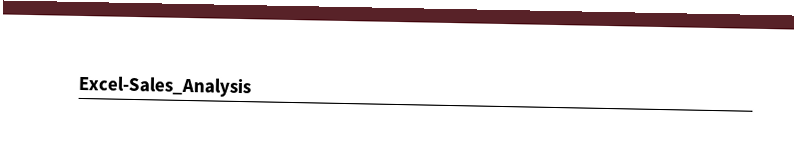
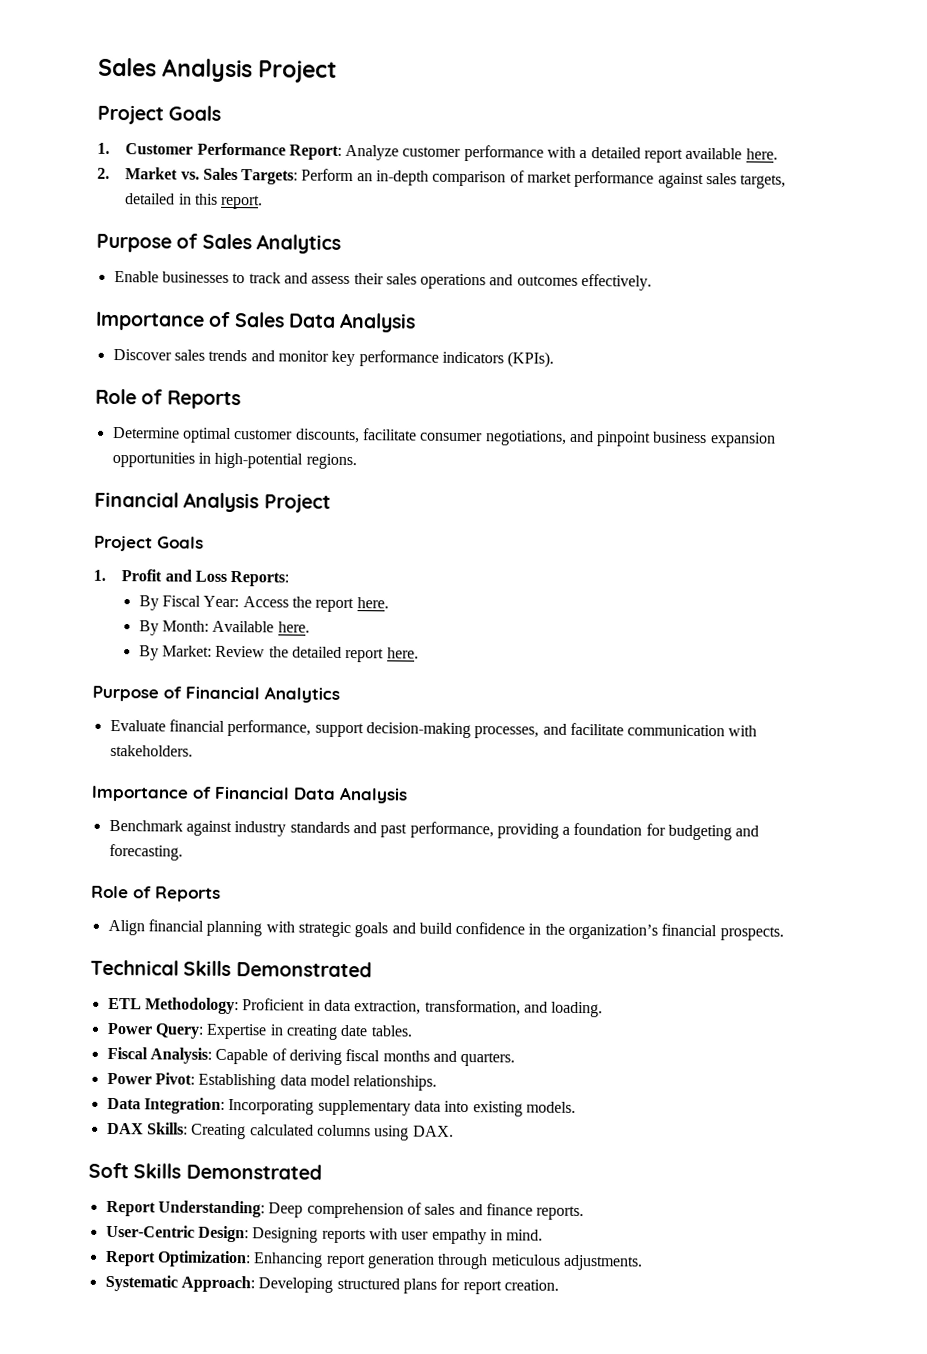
- Excel-Sales_Analysis
+ Sales Analysis Project
+ Project Goals
+ 1. Customer Performance Report: Analyze customer performance with a detailed report available here.
+ 2. Market vs. Sales Targets: Perform an in-depth comparison of market performance against sales targets, detailed in this report.
+ Purpose of Sales Analytics
+ Enable businesses to track and assess their sales operations and outcomes effectively.
+ Importance of Sales Data Analysis
+ Discover sales trends and monitor key performance indicators (KPIs).
+ Role of Reports
+ Determine optimal customer discounts, facilitate consumer negotiations, and pinpoint business expansion opportunities in high-potential regions.
+ Financial Analysis Project
+ Project Goals
+ 1. Profit and Loss Reports:
+ By Fiscal Year: Access the report here.
+ By Month: Available here.
+ By Market: Review the detailed report here.
+ Purpose of Financial Analytics
+ Evaluate financial performance, support decision-making processes, and facilitate communication with stakeholders.
+ Importance of Financial Data Analysis
+ Benchmark against industry standards and past performance, providing a foundation for budgeting and forecasting.
+ Role of Reports
+ Align financial planning with strategic goals and build confidence in the organization’s financial prospects.
+ Technical Skills Demonstrated
+ ETL Methodology: Proficient in data extraction, transformation, and loading.
+ Power Query: Expertise in creating date tables.
+ Fiscal Analysis: Capable of deriving fiscal months and quarters.
+ Power Pivot: Establishing data model relationships.
+ Data Integration: Incorporating supplementary data into existing models.
+ DAX Skills: Creating calculated columns using DAX.
+ Soft Skills Demonstrated
+ Report Understanding: Deep comprehension of sales and finance reports.
+ User-Centric Design: Designing reports with user empathy in mind.
+ Report Optimization: Enhancing report generation through meticulous adjustments.
+ Systematic Approach: Developing structured plans for report creation.

